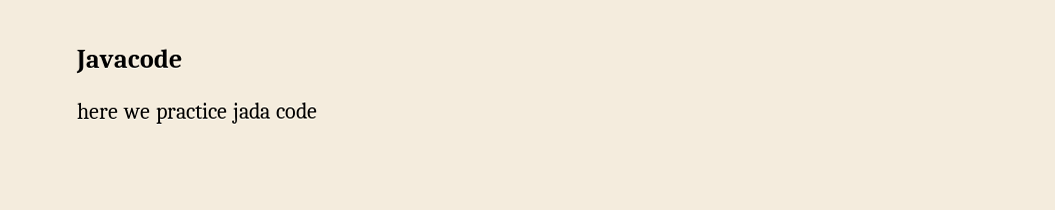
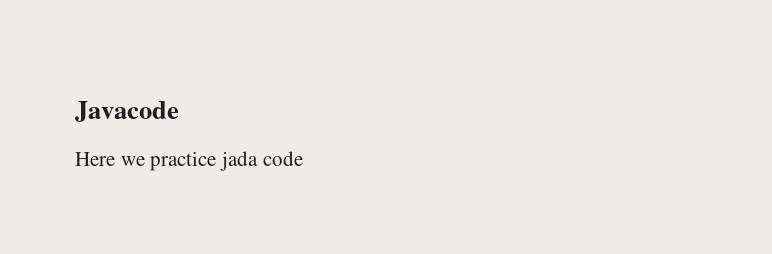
- here we practice jada code
+ Here we practice jada code

